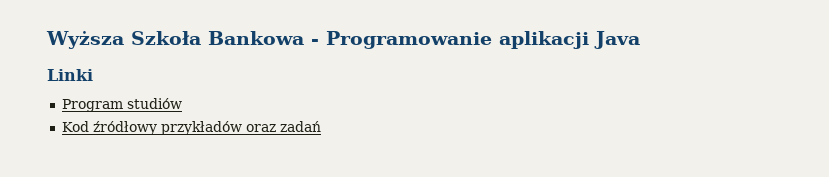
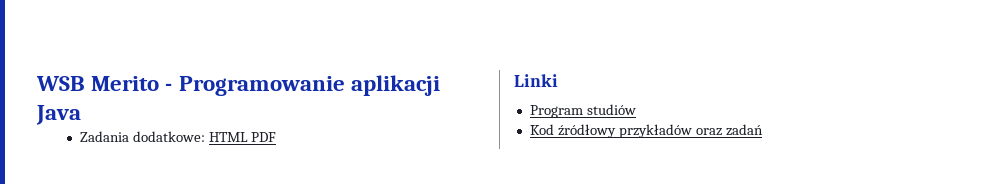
- Wyższa Szkoła Bankowa - Programowanie aplikacji Java
+ WSB Merito - Programowanie aplikacji Java
+ Zadania dodatkowe: HTML PDF

